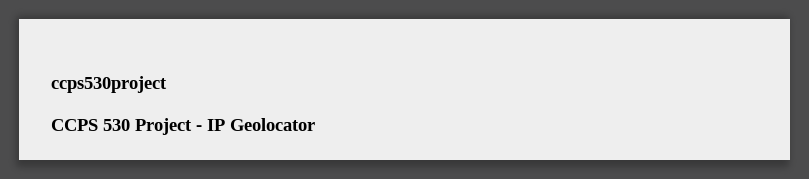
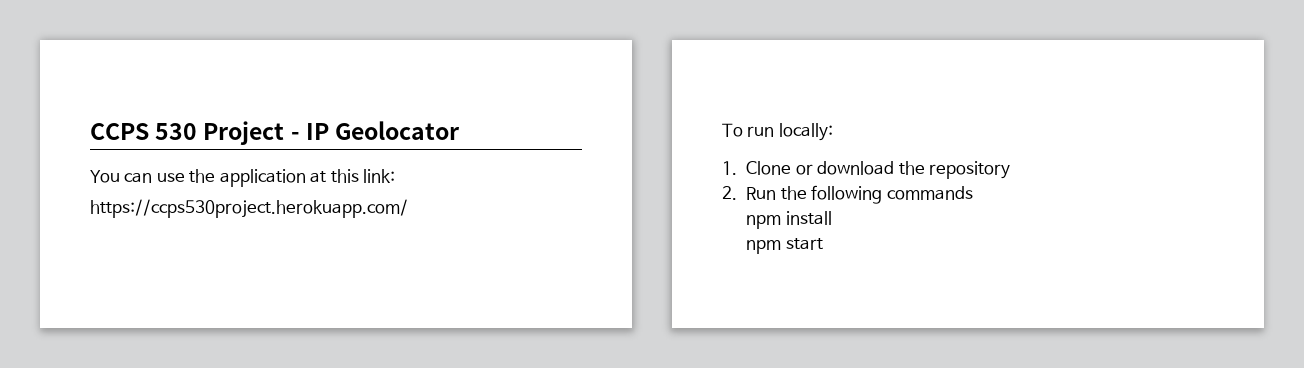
- ccps530project
+ You can use the application at this link:
+ https://ccps530project.herokuapp.com/
+ To run locally:
+ 1. Clone or download the repository
+ 2. Run the following commands
+ npm install
+ npm start

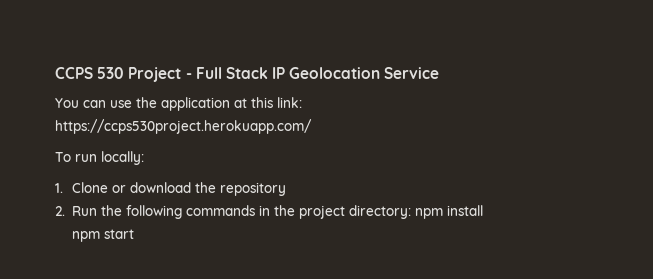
- CCPS 530 Project - IP Geolocator
+ CCPS 530 Project - Full Stack IP Geolocation Service
- 2. Run the following commands
- npm install
+ 2. Run the following commands in the project directory: npm install

